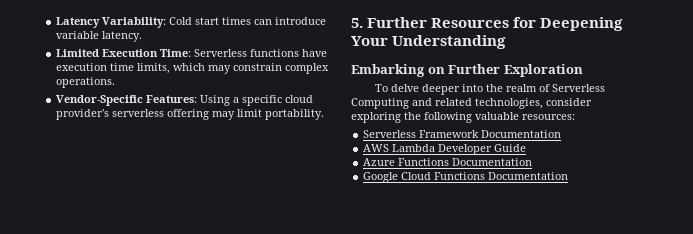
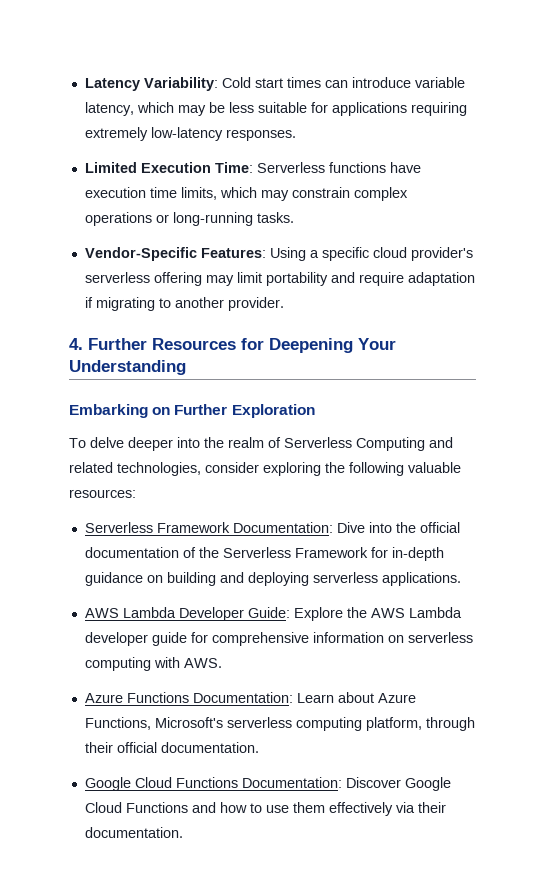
- Latency Variability: Cold start times can introduce variable latency.
+ Latency Variability: Cold start times can introduce variable latency, which may be less suitable for applications requiring extremely low-latency responses.
- Limited Execution Time: Serverless functions have execution time limits, which may constrain complex operations.
+ Limited Execution Time: Serverless functions have execution time limits, which may constrain complex operations or long-running tasks.
- Vendor-Specific Features: Using a specific cloud provider's serverless offering may limit portability.
- 5. Further Resources for Deepening Your Understanding
+ Vendor-Specific Features: Using a specific cloud provider's serverless offering may limit portability and require adaptation if migrating to another provider.
+ 4. Further Resources for Deepening Your Understanding
- Serverless Framework Documentation
- AWS Lambda Developer Guide
- Azure Functions Documentation
- Google Cloud Functions Documentation
+ Serverless Framework Documentation: Dive into the official documentation of the Serverless Framework for in-depth guidance on building and deploying serverless applications.
+ AWS Lambda Developer Guide: Explore the AWS Lambda developer guide for comprehensive information on serverless computing with AWS.
+ Azure Functions Documentation: Learn about Azure Functions, Microsoft's serverless computing platform, through their official documentation.
+ Google Cloud Functions Documentation: Discover Google Cloud Functions and how to use them effectively via their documentation.

